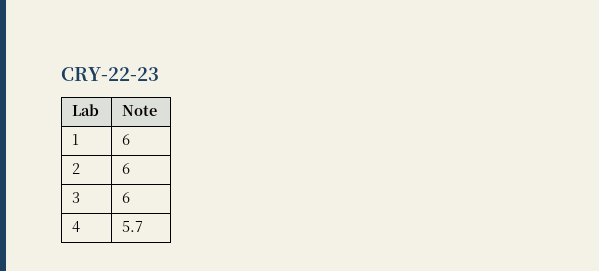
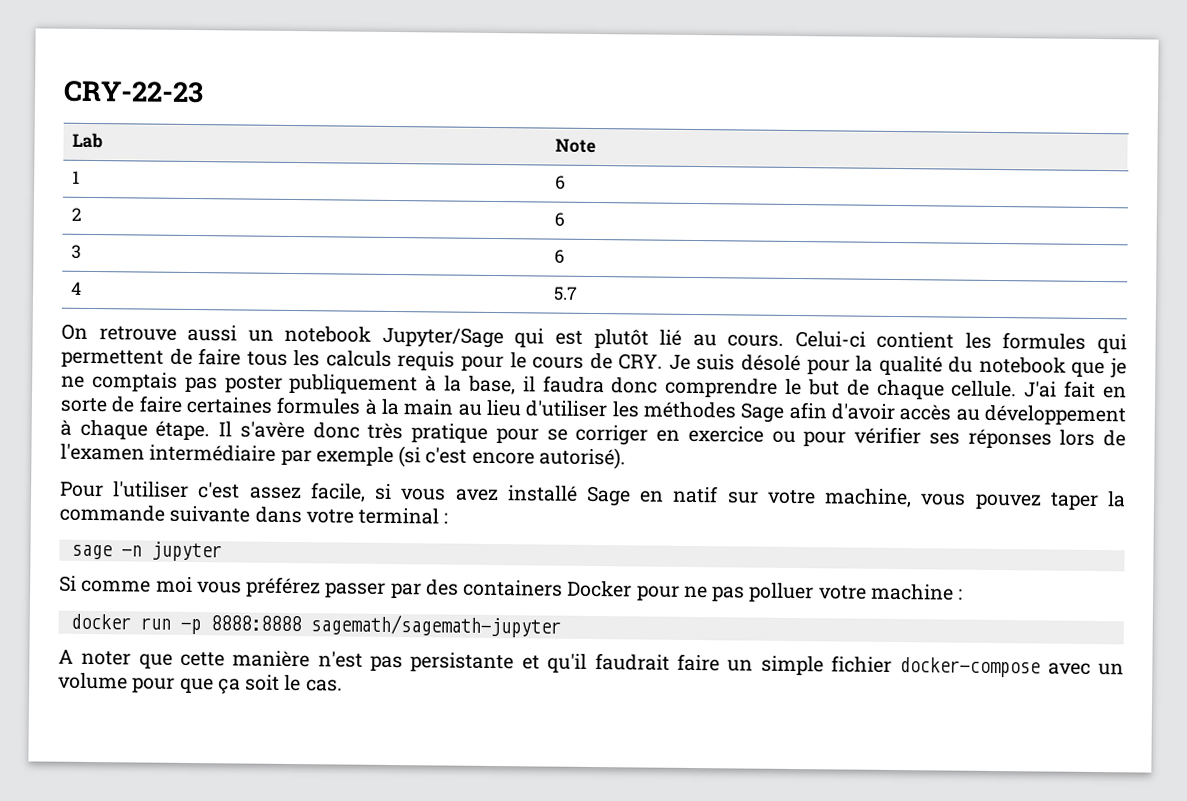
+ On retrouve aussi un notebook Jupyter/Sage qui est plutôt lié au cours. Celui-ci contient les formules qui permettent de faire tous les calculs requis pour le cours de CRY. Je suis désolé pour la qualité du notebook que je ne comptais pas poster publiquement à la base, il faudra donc comprendre le but de chaque cellule. J'ai fait en sorte de faire certaines formules à la main au lieu d'utiliser les méthodes Sage afin d'avoir accès au développement à chaque étape. Il s'avère donc très pratique pour se corriger en exercice ou pour vérifier ses réponses lors de l'examen intermédiaire par exemple (si c'est encore autorisé).
+ Pour l'utiliser c'est assez facile, si vous avez installé Sage en natif sur votre machine, vous pouvez taper la commande suivante dans votre terminal :
+ sage -n jupyter
+ Si comme moi vous préférez passer par des containers Docker pour ne pas polluer votre machine :
+ docker run -p 8888:8888 sagemath/sagemath-jupyter
+ A noter que cette manière n'est pas persistante et qu'il faudrait faire un simple fichier docker-compose avec un volume pour que ça soit le cas.

